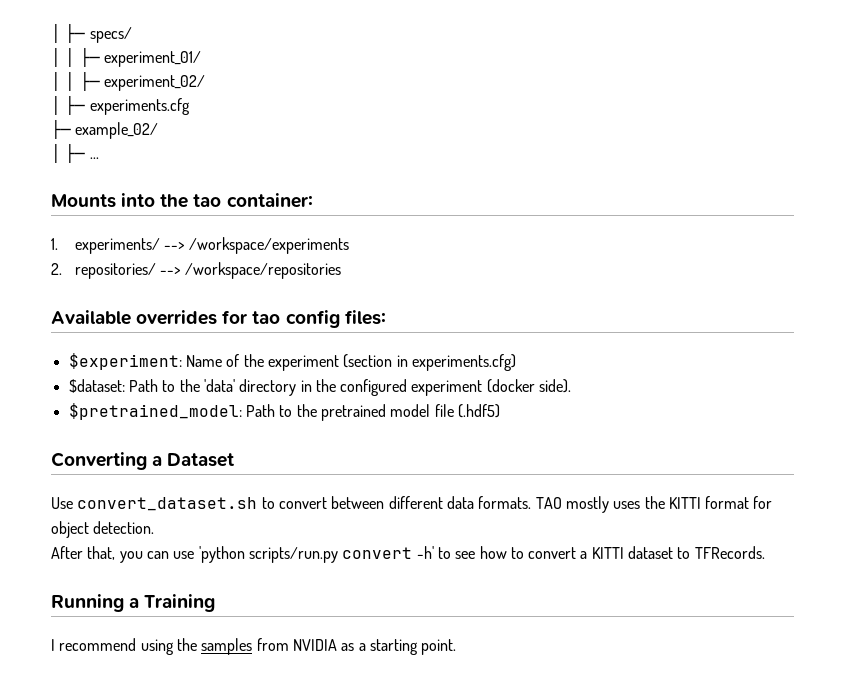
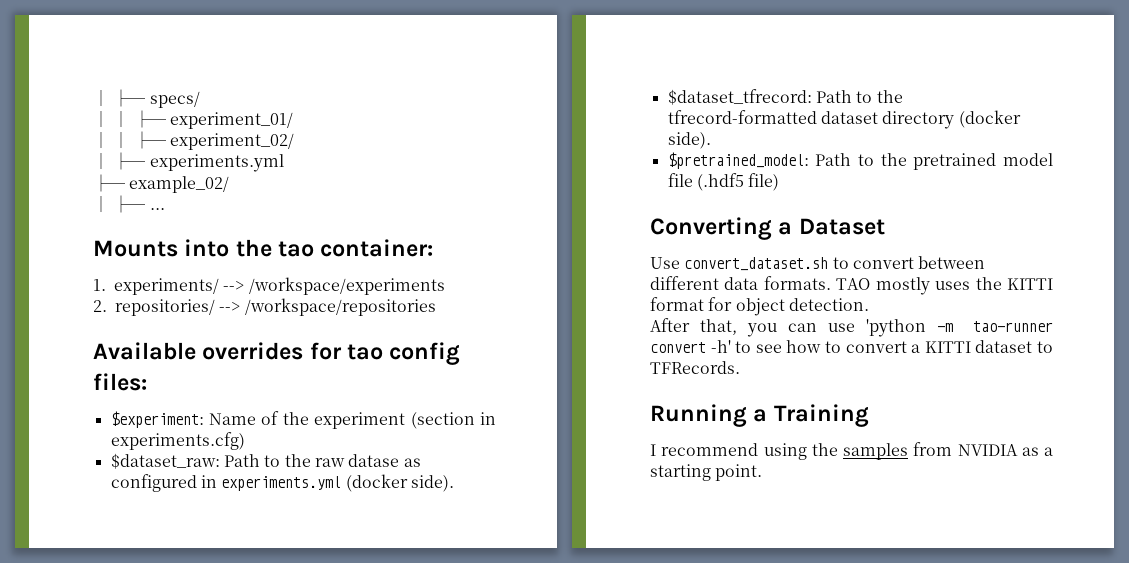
- │ ├─ experiments.cfg
+ │ ├─ experiments.yml
- $dataset: Path to the 'data' directory in the configured experiment (docker side).
+ $dataset_raw: Path to the raw datase as configured in experiments.yml (docker side).
+ $dataset_tfrecord: Path to the tfrecord-formatted dataset directory (docker side).
- $pretrained_model: Path to the pretrained model file (.hdf5)
+ $pretrained_model: Path to the pretrained model file (.hdf5 file)
- After that, you can use 'python scripts/run.py convert -h' to see how to convert a KITTI dataset to TFRecords.
+ After that, you can use 'python -m tao-runner convert -h' to see how to convert a KITTI dataset to TFRecords.

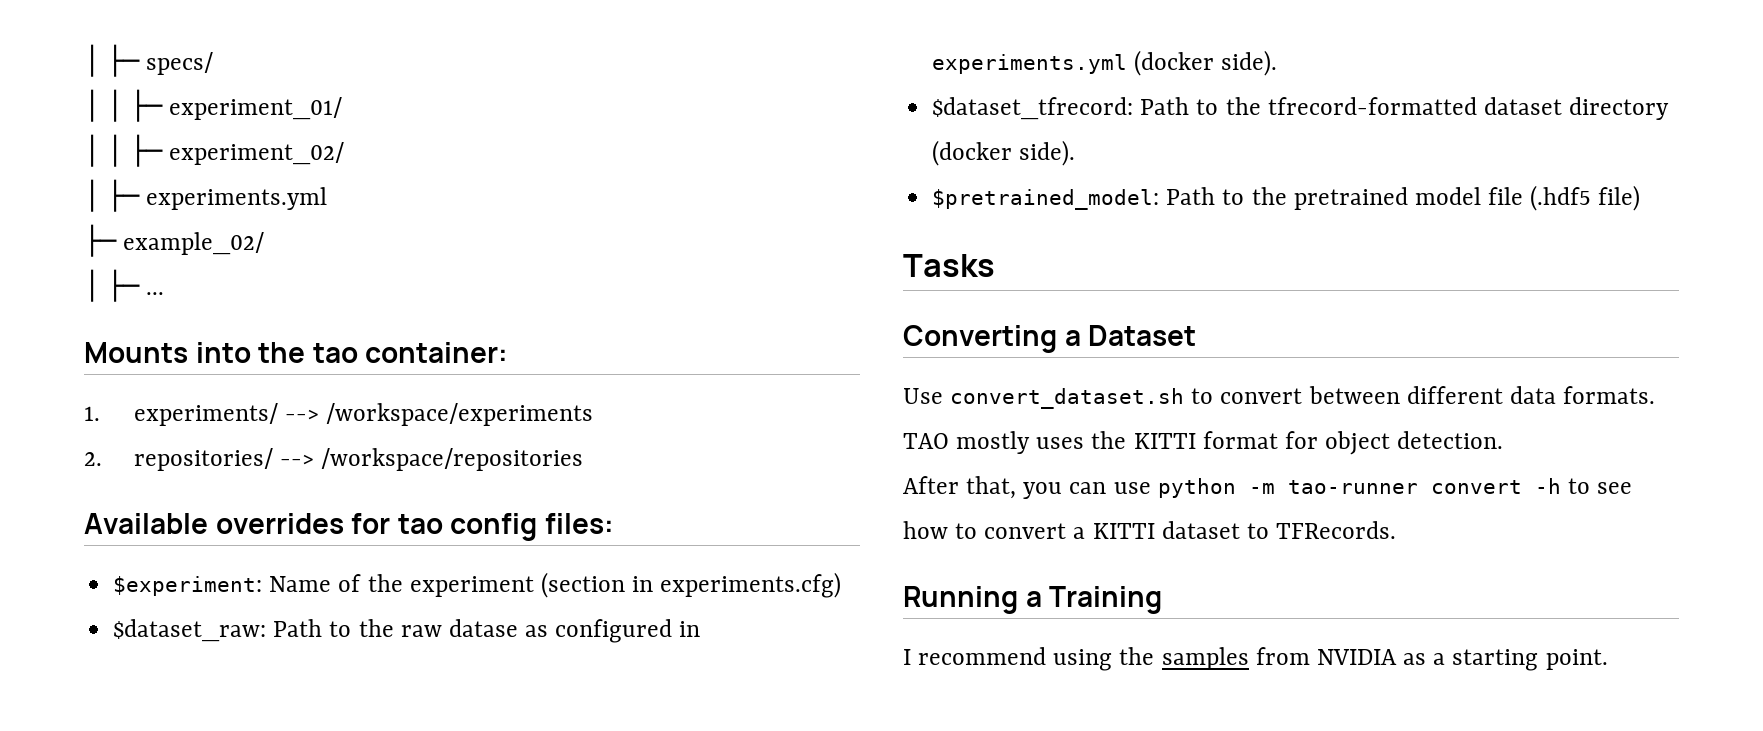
+ Tasks
- After that, you can use 'python -m tao-runner convert -h' to see how to convert a KITTI dataset to TFRecords.
+ After that, you can use python -m tao-runner convert -h to see how to convert a KITTI dataset to TFRecords.

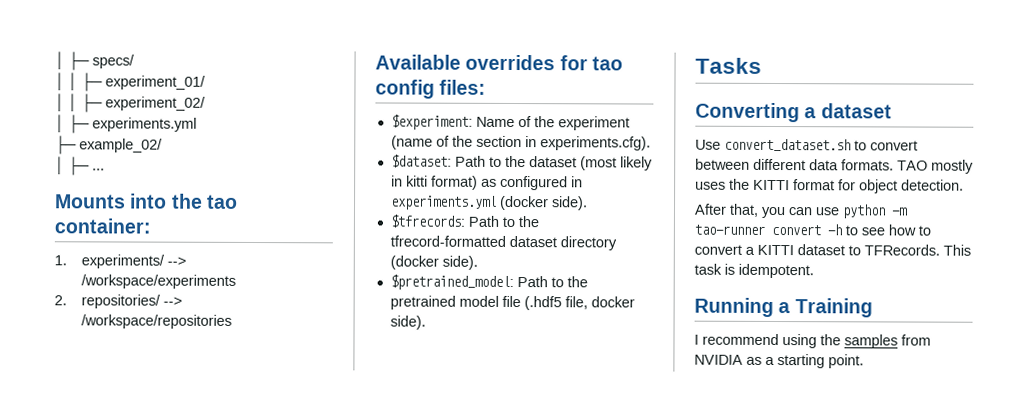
- $experiment: Name of the experiment (section in experiments.cfg)
- $dataset_raw: Path to the raw datase as configured in experiments.yml (docker side).
+ $experiment: Name of the experiment (name of the section in experiments.cfg).
+ $dataset: Path to the dataset (most likely in kitti format) as configured in experiments.yml (docker side).
- $dataset_tfrecord: Path to the tfrecord-formatted dataset directory (docker side).
+ $tfrecords: Path to the tfrecord-formatted dataset directory (docker side).
- $pretrained_model: Path to the pretrained model file (.hdf5 file)
+ $pretrained_model: Path to the pretrained model file (.hdf5 file, docker side).
- Converting a Dataset
+ Converting a dataset
+ This task is idempotent.

